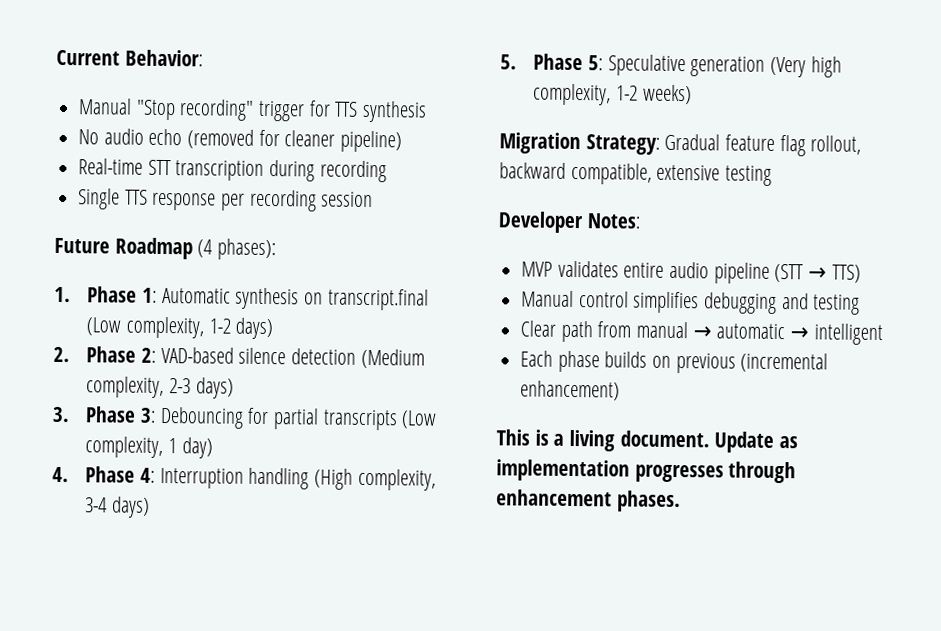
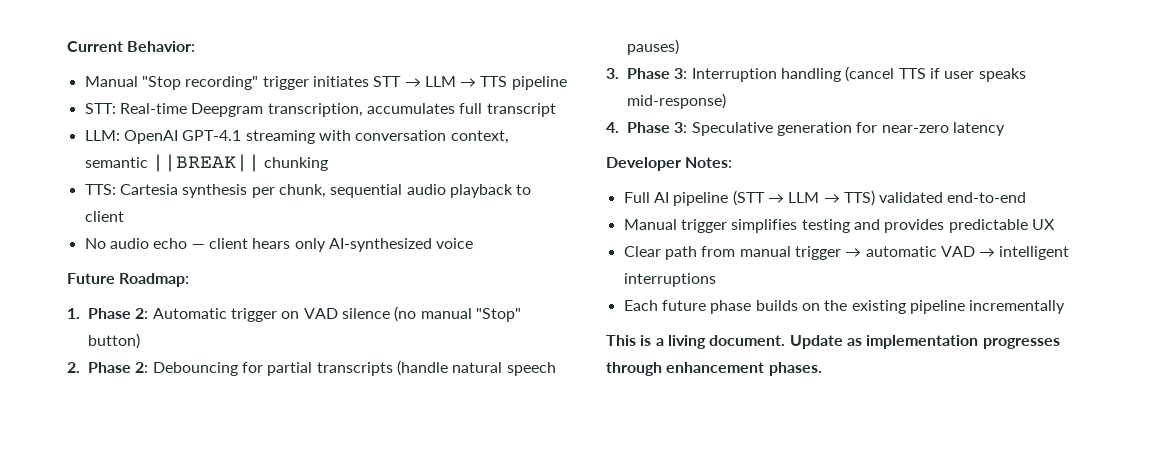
- Manual "Stop recording" trigger for TTS synthesis
- No audio echo (removed for cleaner pipeline)
- Real-time STT transcription during recording
- Single TTS response per recording session
- Future Roadmap (4 phases):
- 1. Phase 1: Automatic synthesis on transcript.final (Low complexity, 1-2 days)
- 2. Phase 2: VAD-based silence detection (Medium complexity, 2-3 days)
- 3. Phase 3: Debouncing for partial transcripts (Low complexity, 1 day)
- 4. Phase 4: Interruption handling (High complexity, 3-4 days)
- 5. Phase 5: Speculative generation (Very high complexity, 1-2 weeks)
- Migration Strategy: Gradual feature flag rollout, backward compatible, extensive testing
+ Manual "Stop recording" trigger initiates STT → LLM → TTS pipeline
+ STT: Real-time Deepgram transcription, accumulates full transcript
+ LLM: OpenAI GPT-4.1 streaming with conversation context, semantic ||BREAK|| chunking
+ TTS: Cartesia synthesis per chunk, sequential audio playback to client
+ No audio echo — client hears only AI-synthesized voice
+ Future Roadmap:
+ 1. Phase 2: Automatic trigger on VAD silence (no manual "Stop" button)
+ 2. Phase 2: Debouncing for partial transcripts (handle natural speech pauses)
+ 3. Phase 3: Interruption handling (cancel TTS if user speaks mid-response)
+ 4. Phase 3: Speculative generation for near-zero latency
  Developer Notes:
- MVP validates entire audio pipeline (STT → TTS)
- Manual control simplifies debugging and testing
+ Full AI pipeline (STT → LLM → TTS) validated end-to-end
+ Manual trigger simplifies testing and provides predictable UX
- Clear path from manual → automatic → intelligent
+ Clear path from manual trigger → automatic VAD → intelligent interruptions
- Each phase builds on previous (incremental enhancement)
+ Each future phase builds on the existing pipeline incrementally

